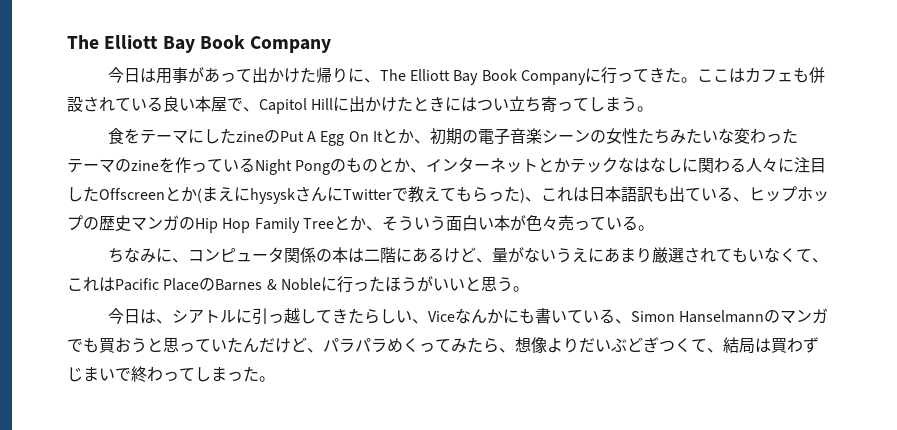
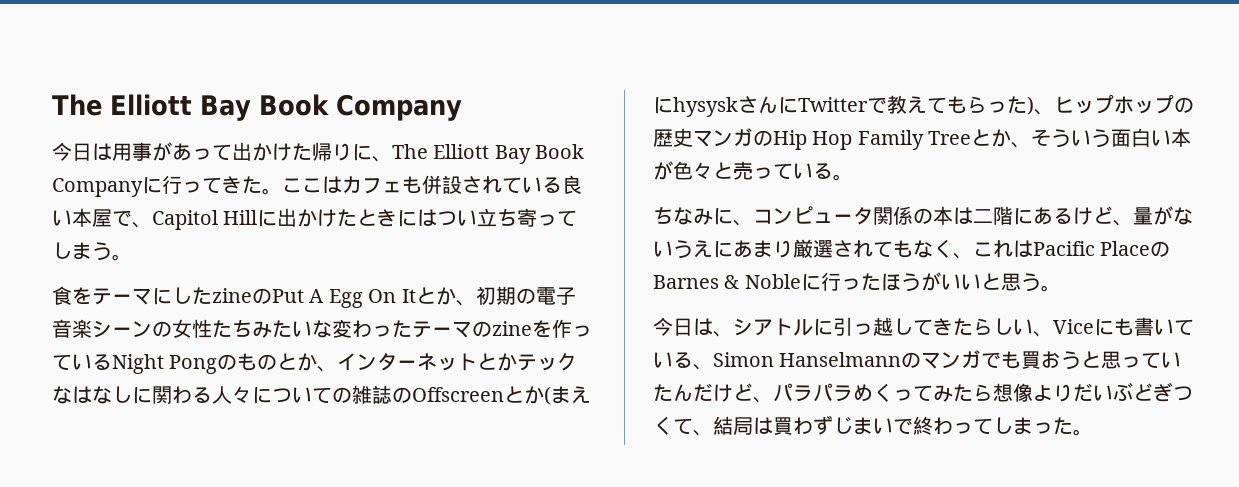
- 食をテーマにしたzineのPut A Egg On Itとか、初期の電子音楽シーンの女性たちみたいな変わったテーマのzineを作っているNight Pongのものとか、インターネットとかテックなはなしに関わる人々に注目したOffscreenとか(まえにhysyskさんにTwitterで教えてもらった)、これは日本語訳も出ている、ヒップホップの歴史マンガのHip Hop Family Treeとか、そういう面白い本が色々売っている。
+ 食をテーマにしたzineのPut A Egg On Itとか、初期の電子音楽シーンの女性たちみたいな変わったテーマのzineを作っているNight Pongのものとか、インターネットとかテックなはなしに関わる人々についての雑誌のOffscreenとか(まえにhysyskさんにTwitterで教えてもらった)、ヒップホップの歴史マンガのHip Hop Family Treeとか、そういう面白い本が色々と売っている。
- ちなみに、コンピュータ関係の本は二階にあるけど、量がないうえにあまり厳選されてもいなくて、これはPacific PlaceのBarnes & Nobleに行ったほうがいいと思う。
+ ちなみに、コンピュータ関係の本は二階にあるけど、量がないうえにあまり厳選されてもなく、これはPacific PlaceのBarnes & Nobleに行ったほうがいいと思う。
- 今日は、シアトルに引っ越してきたらしい、Viceなんかにも書いている、Simon Hanselmannのマンガでも買おうと思っていたんだけど、パラパラめくってみたら、想像よりだいぶどぎつくて、結局は買わずじまいで終わってしまった。
+ 今日は、シアトルに引っ越してきたらしい、Viceにも書いている、Simon Hanselmannのマンガでも買おうと思っていたんだけど、パラパラめくってみたら想像よりだいぶどぎつくて、結局は買わずじまいで終わってしまった。

